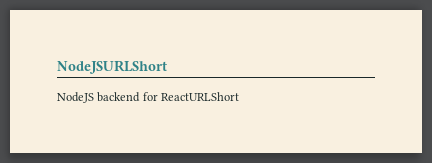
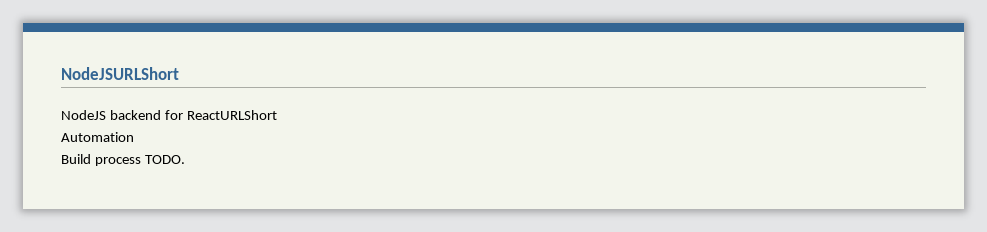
+ Automation
+ Build process TODO.

